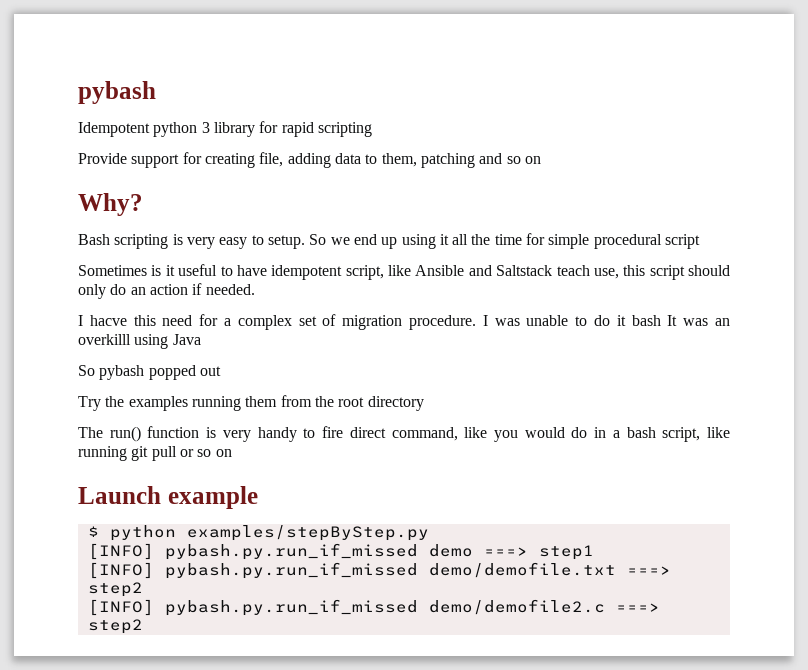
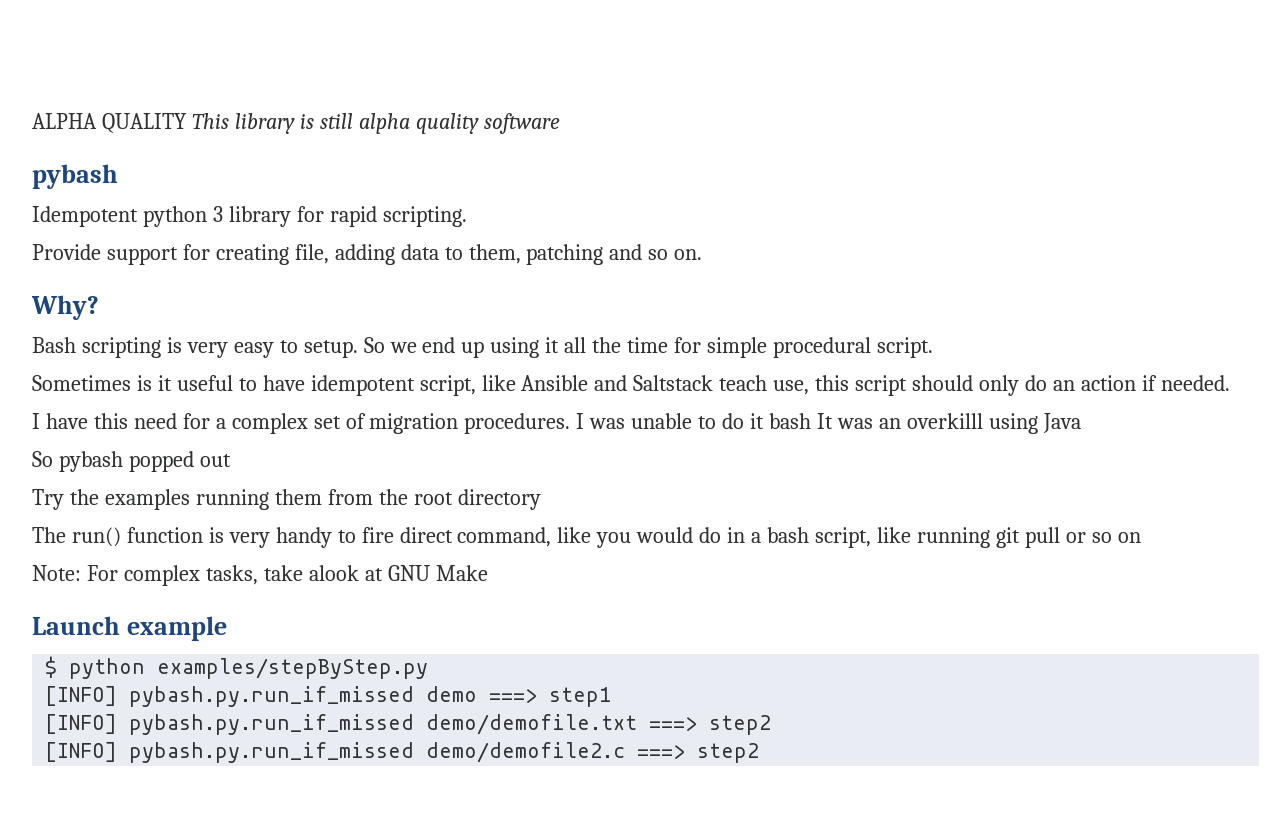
+ ALPHA QUALITY This library is still alpha quality software
- Idempotent python 3 library for rapid scripting
+ Idempotent python 3 library for rapid scripting.
- Provide support for creating file, adding data to them, patching and so on
+ Provide support for creating file, adding data to them, patching and so on.
- So we end up using it all the time for simple procedural script
+ So we end up using it all the time for simple procedural script.
- I hacve this need for a complex set of migration procedure.
+ I have this need for a complex set of migration procedures.
+ Note: For complex tasks, take alook at GNU Make

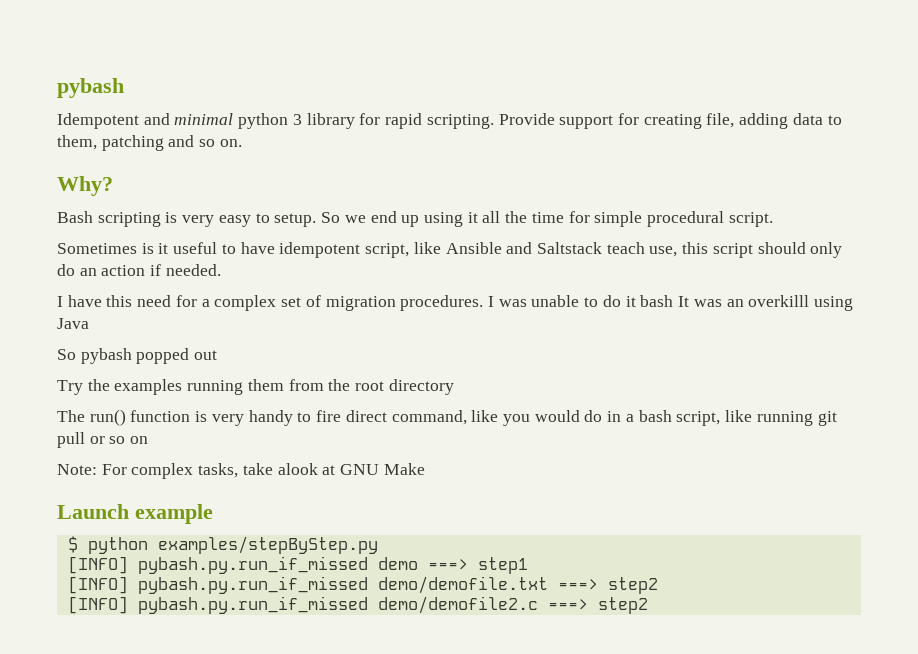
- ALPHA QUALITY This library is still alpha quality software
- Idempotent python 3 library for rapid scripting.
- Provide support for creating file, adding data to them, patching and so on.
+ Idempotent and minimal python 3 library for rapid scripting. Provide support for creating file, adding data to them, patching and so on.

